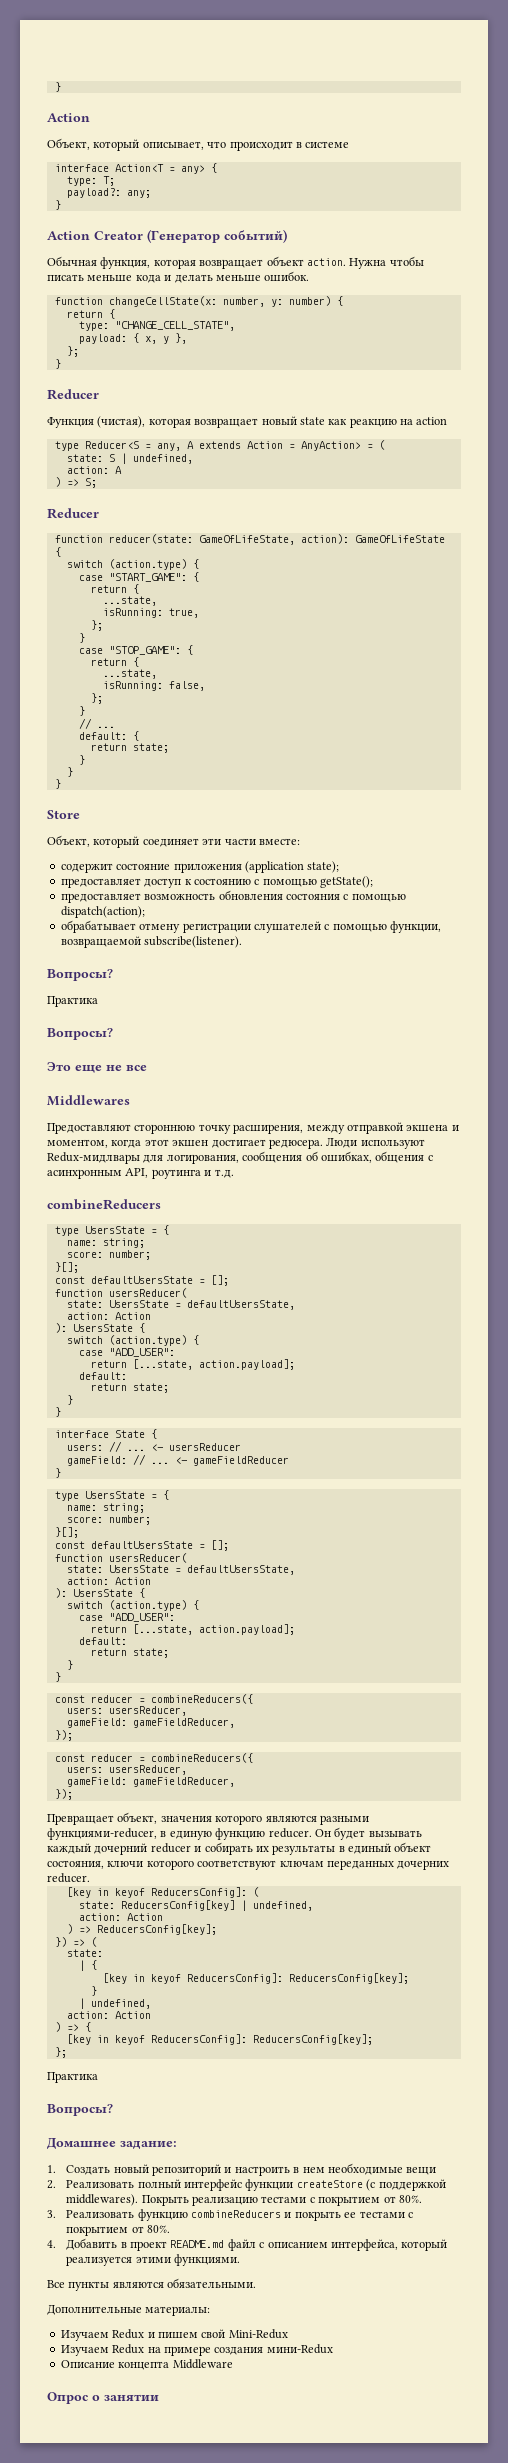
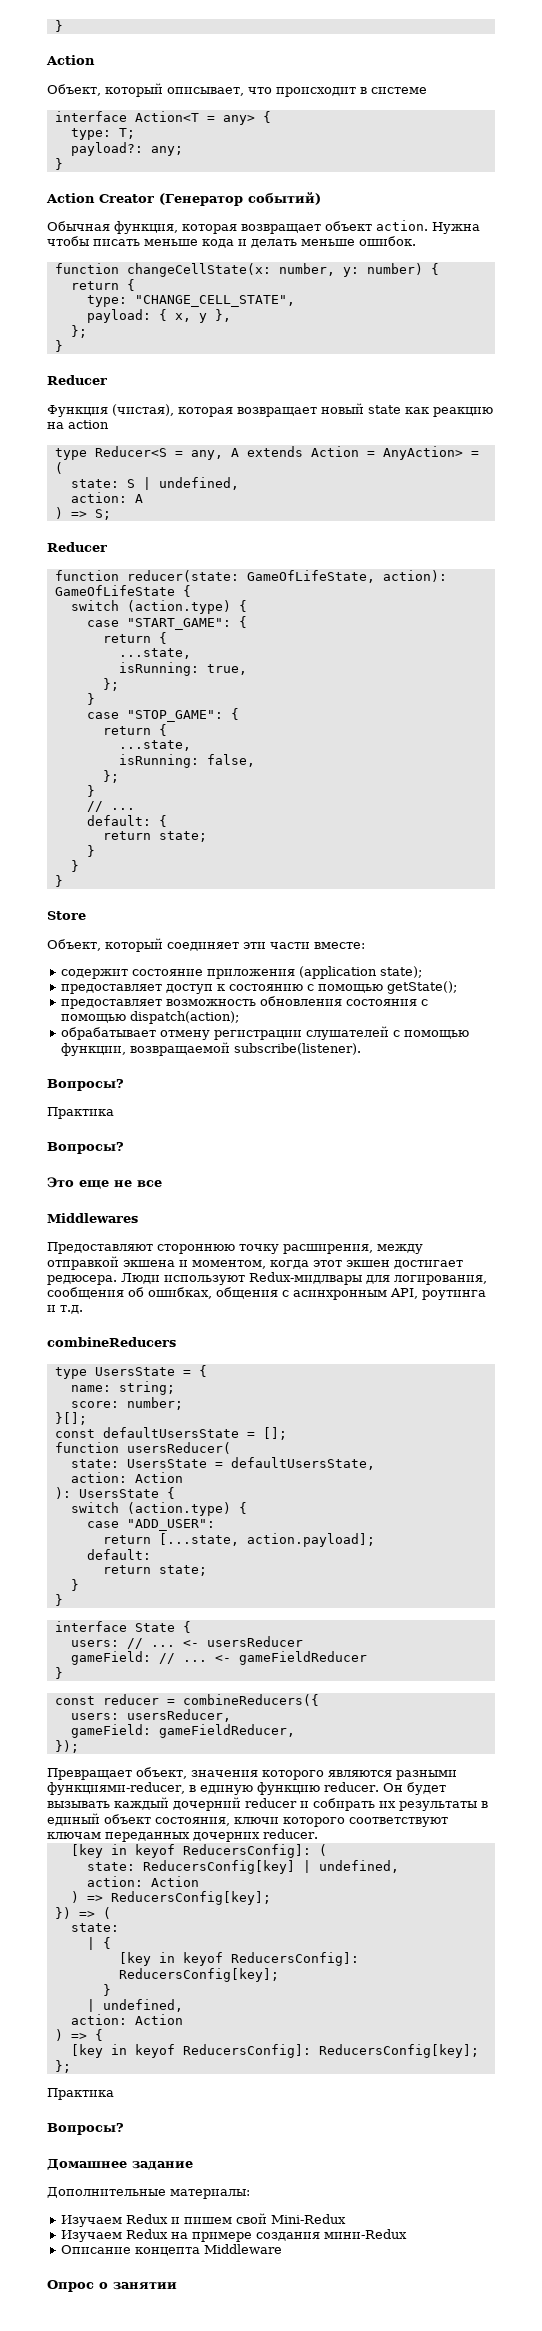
  <- gameFieldReducer
  }
- type UsersState = {
- name: string;
- score: number;
- }[];
- const defaultUsersState = [];
- function usersReducer(
- state: UsersState = defaultUsersState,
- action: Action
- ): UsersState {
- switch (action.type) {
- case "ADD_USER":
- return [...state, action.payload];
- default:
- return state;
- }
- }
- const reducer = combineReducers({
- users: usersReducer,
- gameField: gameFieldReducer,
- });
- Домашнее задание:
- 1. Создать новый репозиторий и настроить в нем необходимые вещи
- 2. Реализовать полный интерфейс функции createStore (c поддержкой middlewares). Покрыть реализацию тестами с покрытием от 80%.
- 3. Реализовать функцию combineReducers и покрыть ее тестами с покрытием от 80%.
- 4. Добавить в проект README.md файл с описанием интерфейса, который реализуется этими функциями.
- Все пункты являются обязательными.
+ Домашнее задание

